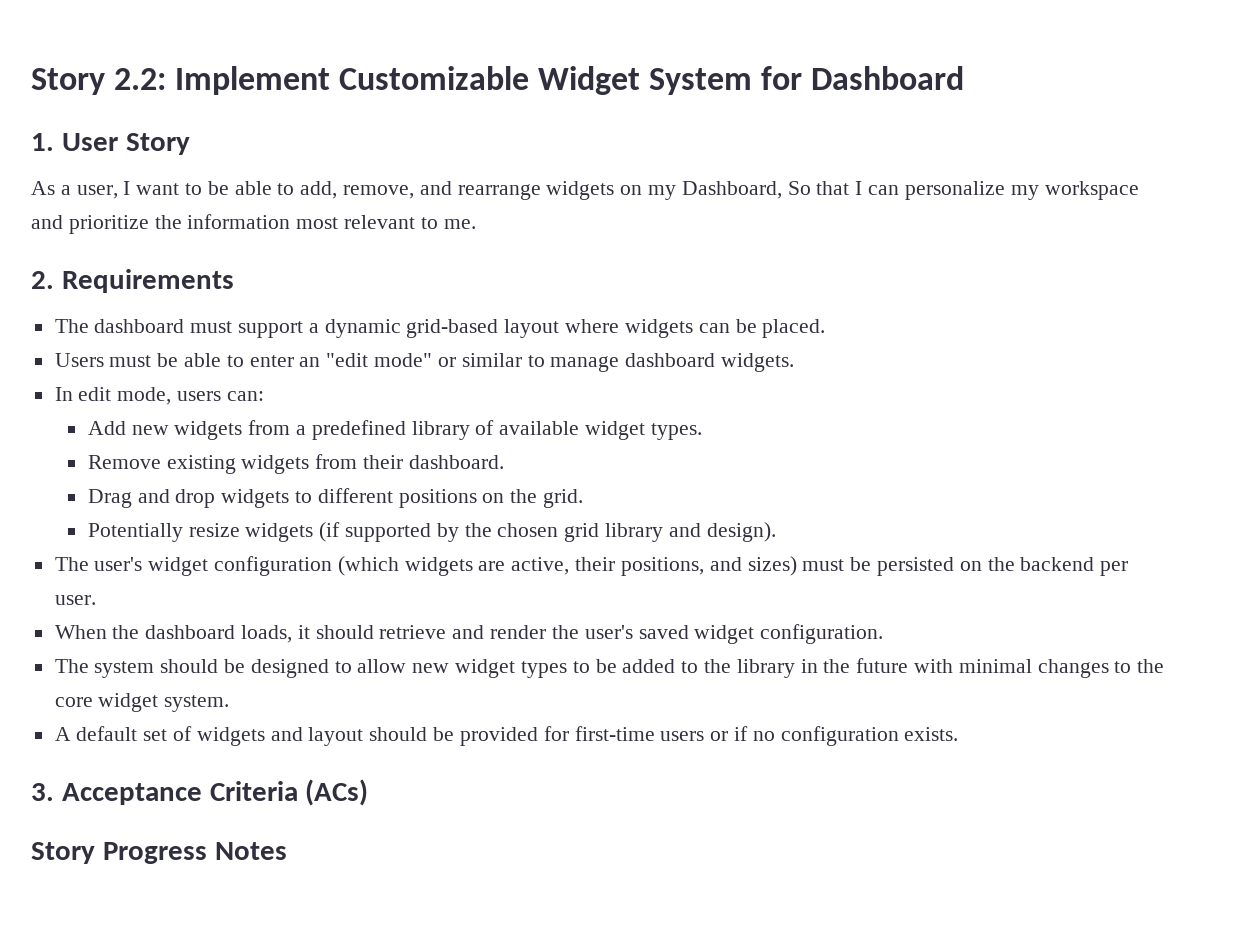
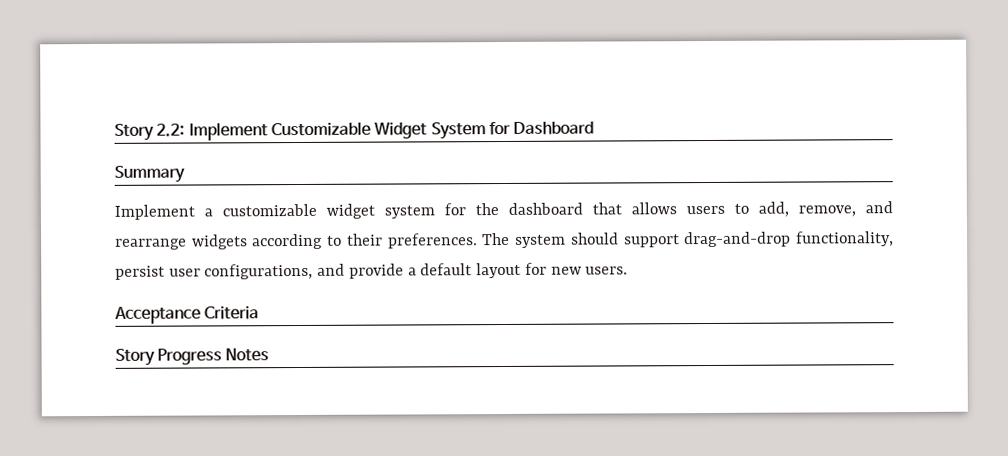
- 1. User Story
- As a user, I want to be able to add, remove, and rearrange widgets on my Dashboard, So that I can personalize my workspace and prioritize the information most relevant to me.
- 2. Requirements
- The dashboard must support a dynamic grid-based layout where widgets can be placed.
- Users must be able to enter an "edit mode" or similar to manage dashboard widgets.
- In edit mode, users can:
- Add new widgets from a predefined library of available widget types.
- Remove existing widgets from their dashboard.
- Drag and drop widgets to different positions on the grid.
- Potentially resize widgets (if supported by the chosen grid library and design).
- The user's widget configuration (which widgets are active, their positions, and sizes) must be persisted on the backend per user.
- When the dashboard loads, it should retrieve and render the user's saved widget configuration.
- The system should be designed to allow new widget types to be added to the library in the future with minimal changes to the core widget system.
- A default set of widgets and layout should be provided for first-time users or if no configuration exists.
- 3. Acceptance Criteria (ACs)
+ Summary
+ Implement a customizable widget system for the dashboard that allows users to add, remove, and rearrange widgets according to their preferences. The system should support drag-and-drop functionality, persist user configurations, and provide a default layout for new users.
+ Acceptance Criteria

